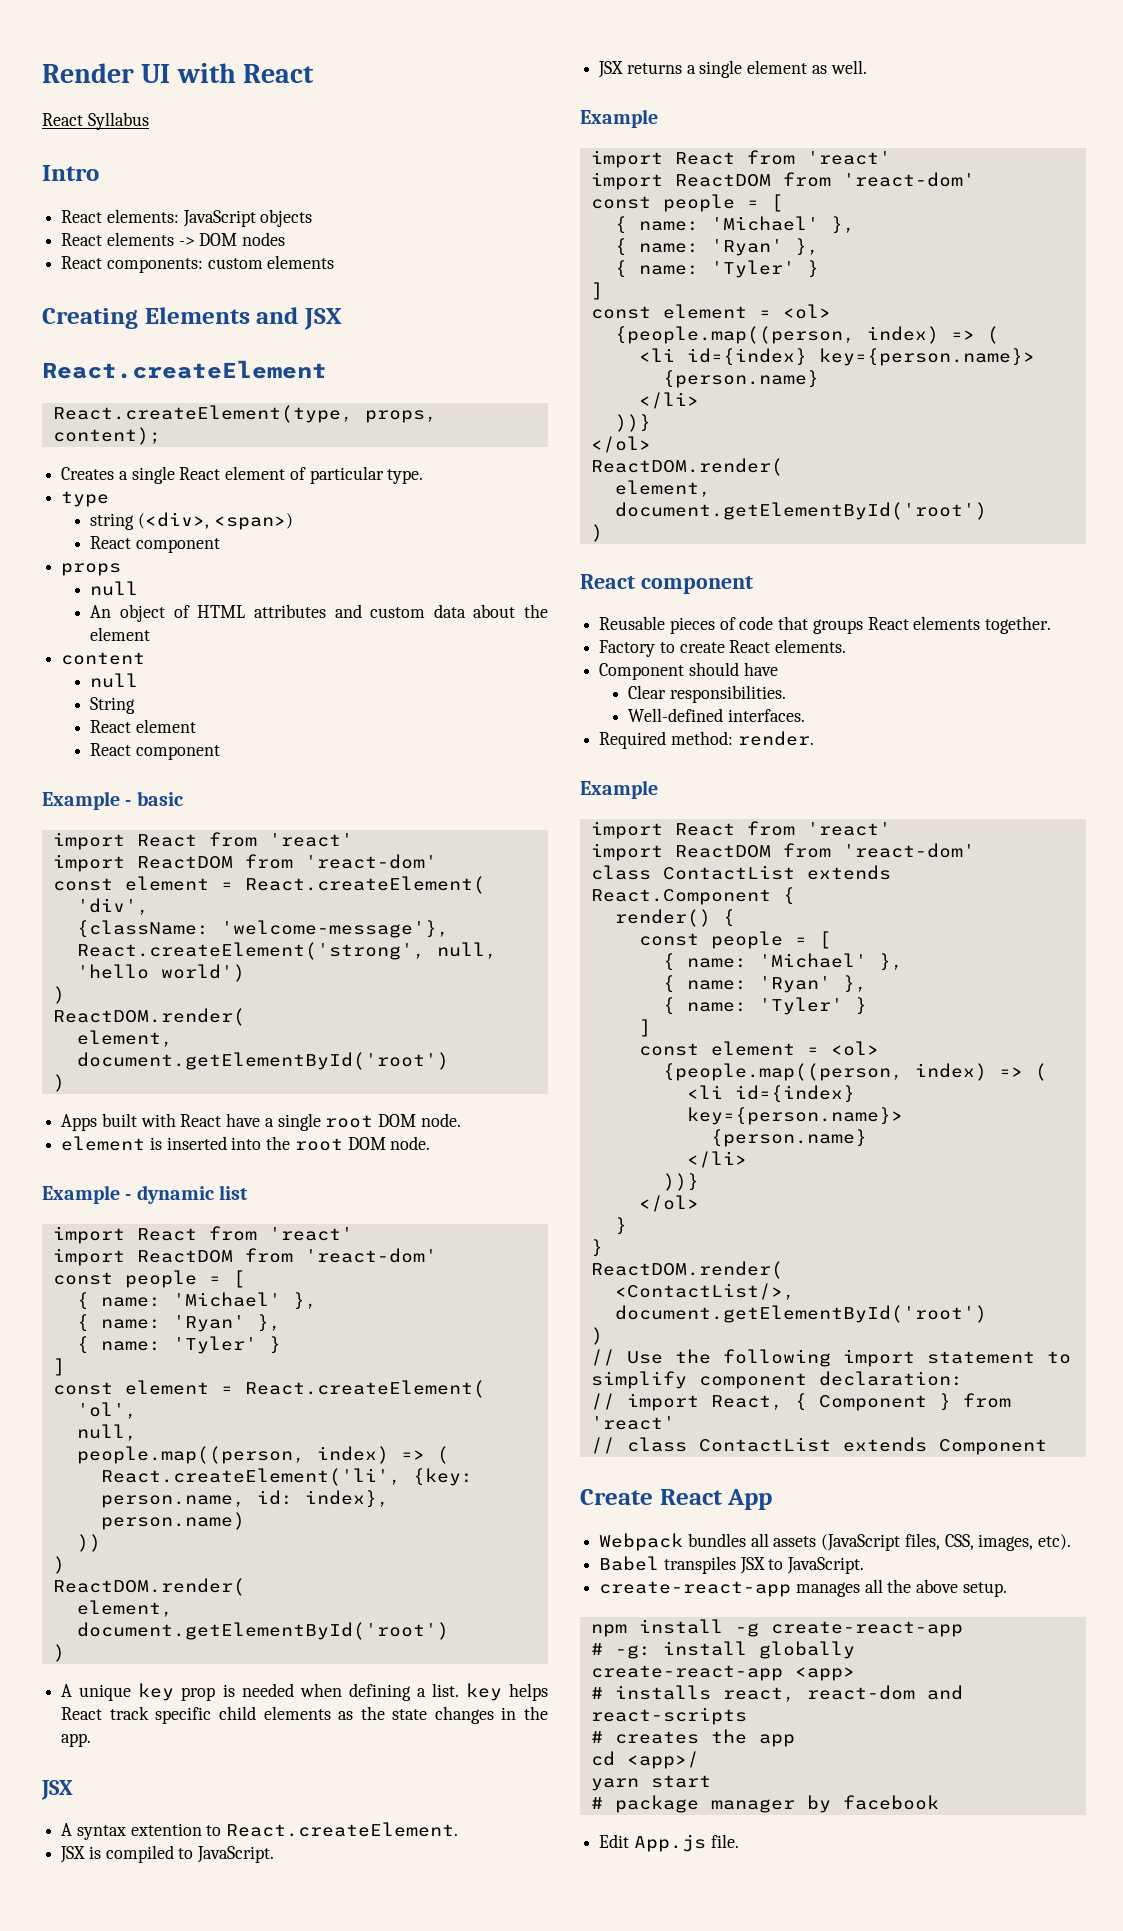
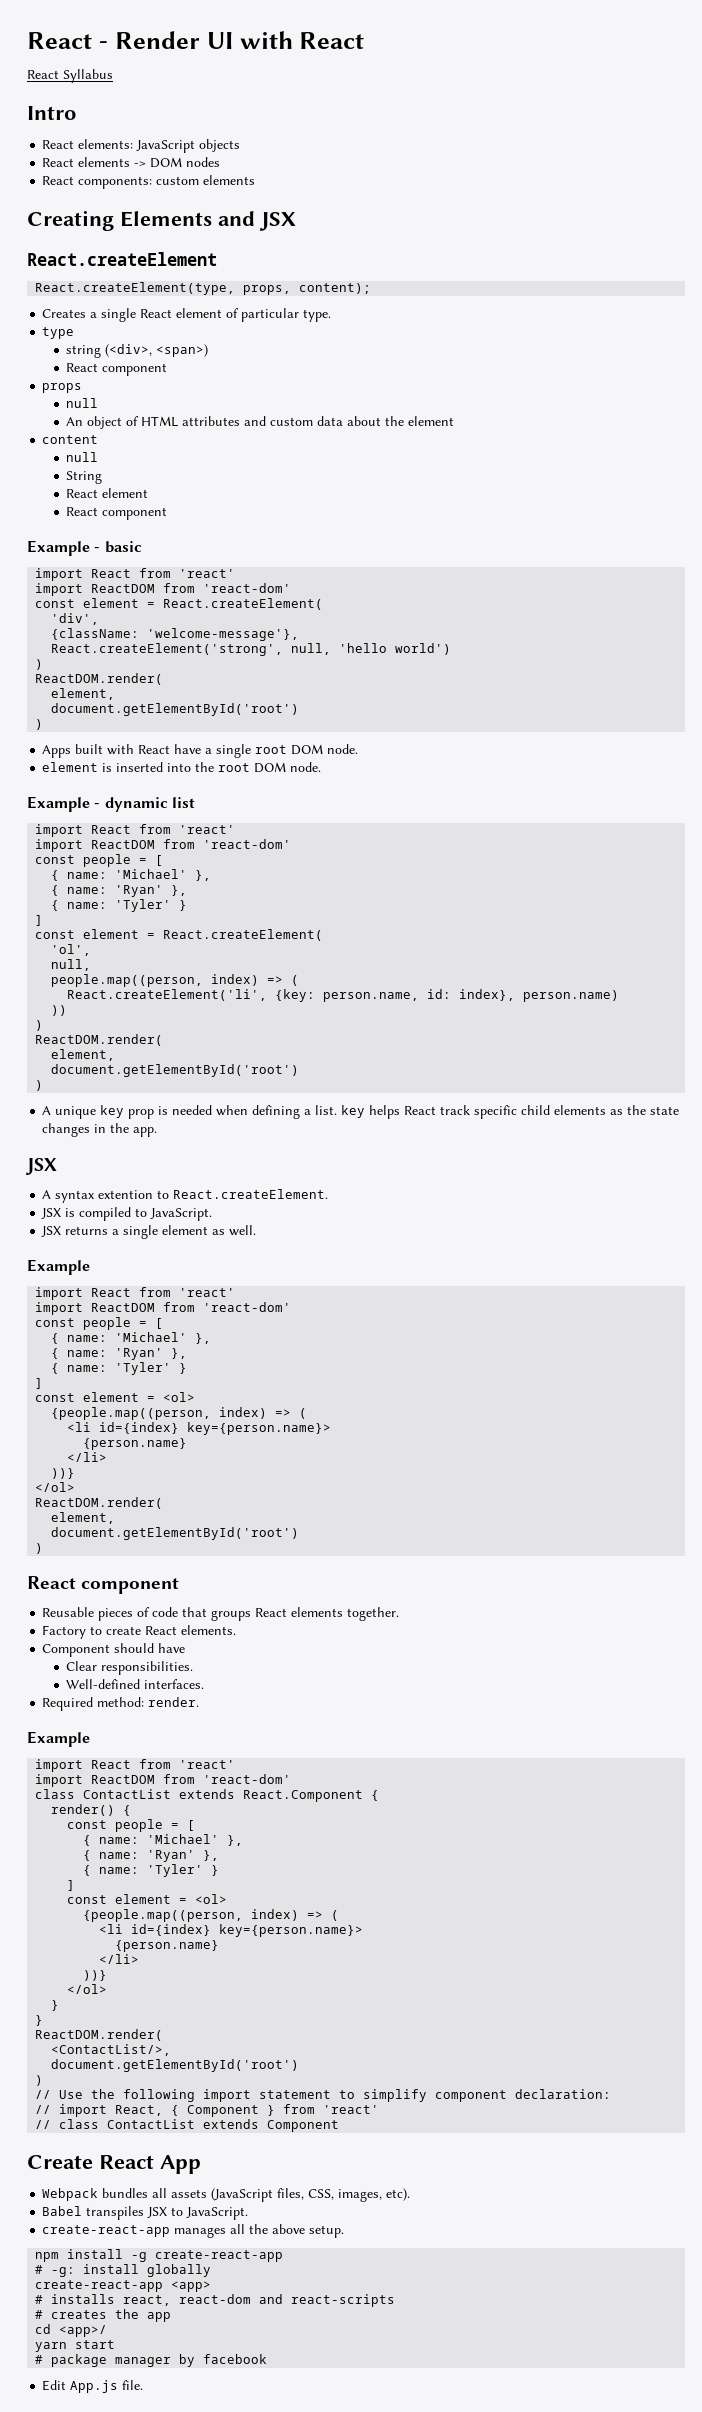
- Render UI with React
+ React - Render UI with React

